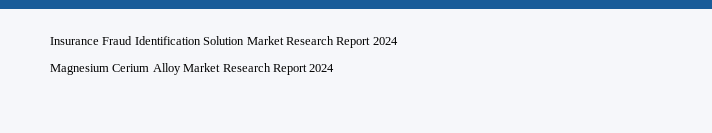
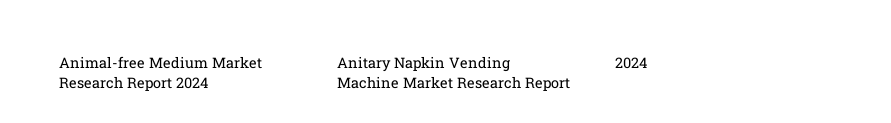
- Insurance Fraud Identification Solution Market Research Report 2024
+ Animal-free Medium Market Research Report 2024
- Magnesium Cerium Alloy Market Research Report 2024
+ Anitary Napkin Vending Machine Market Research Report 2024

